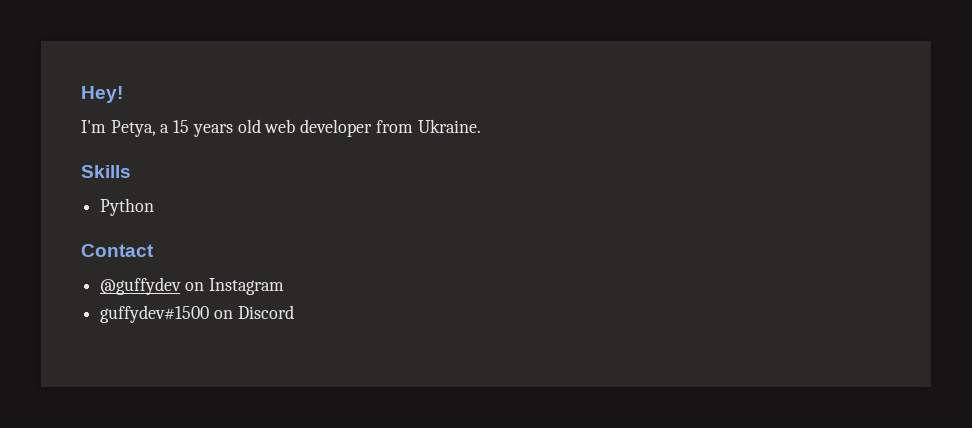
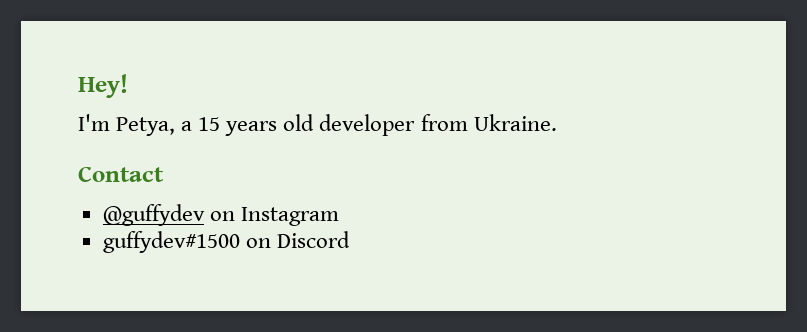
- I'm Petya, a 15 years old web developer from Ukraine.
+ I'm Petya, a 15 years old developer from Ukraine.
- Skills
- Python

